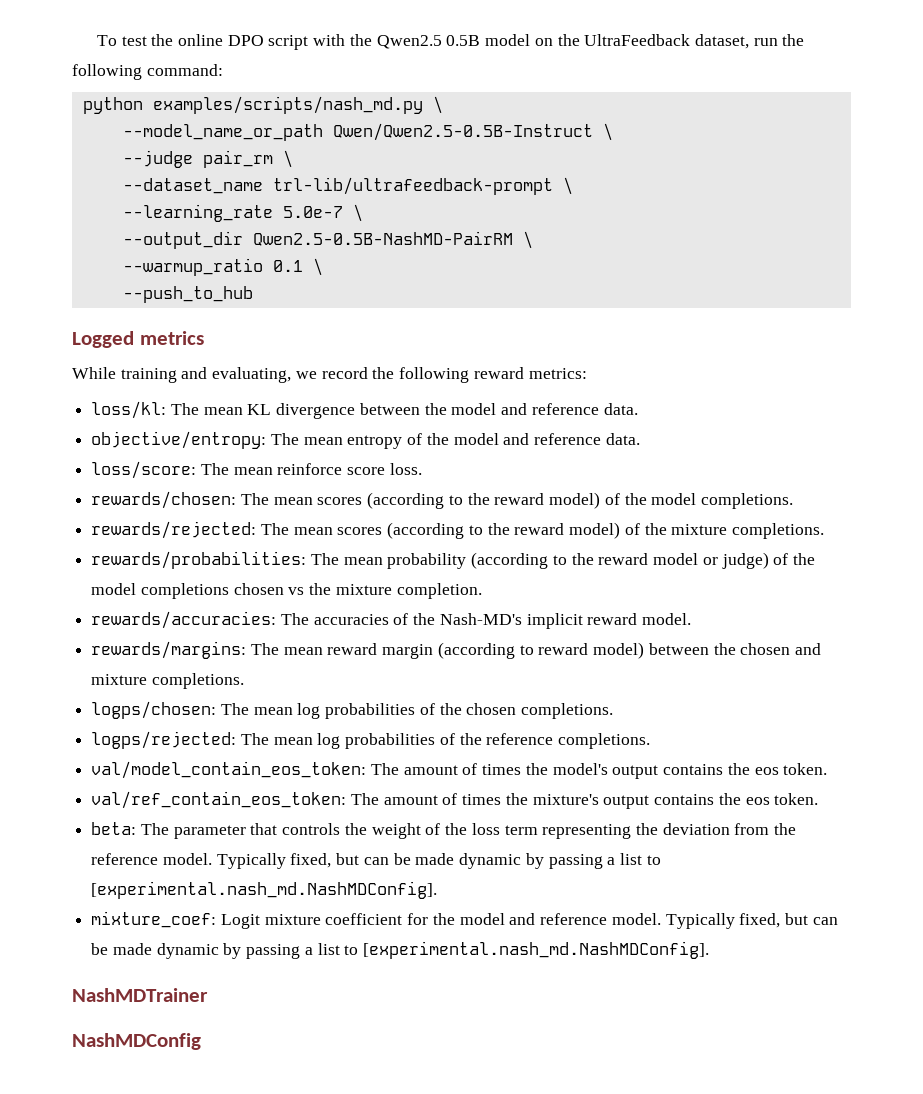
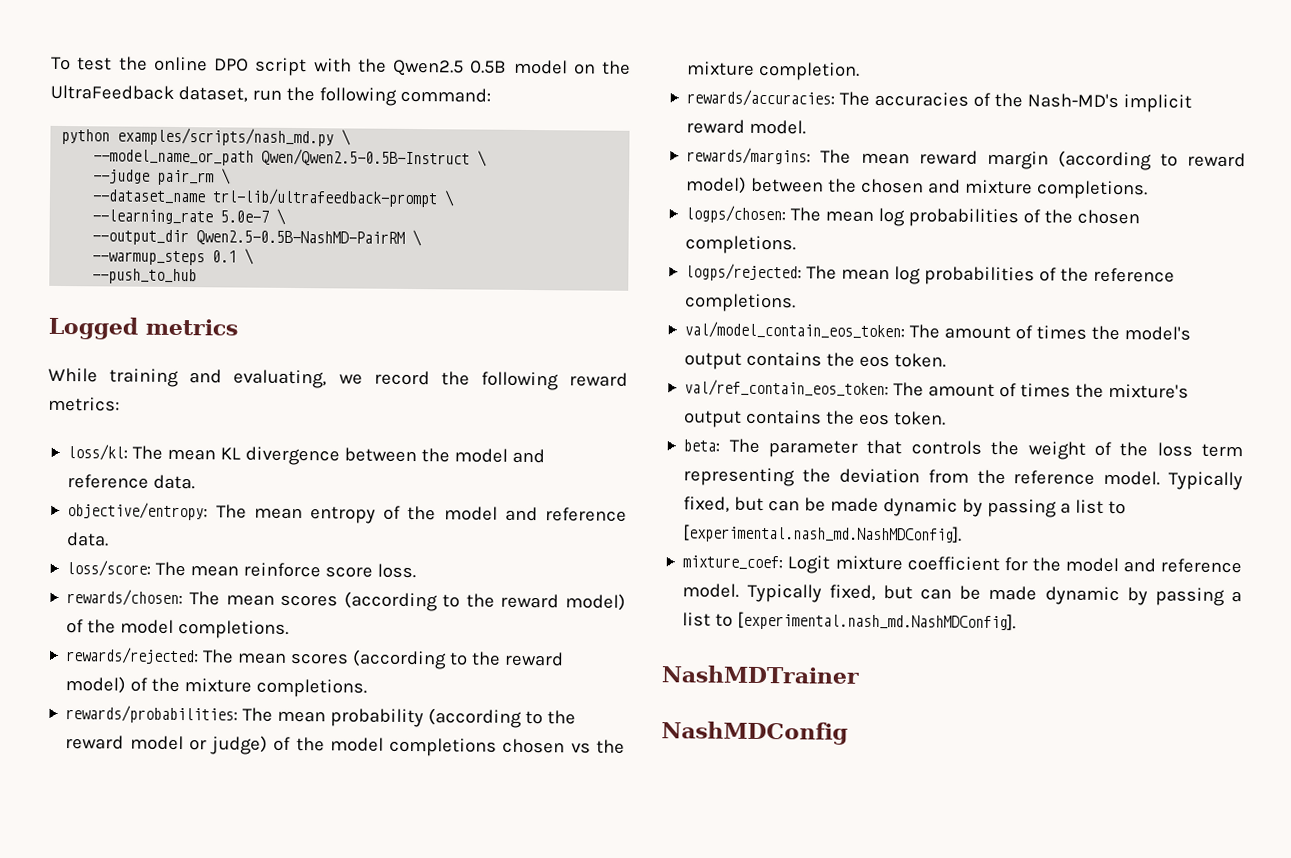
- --warmup_ratio 0.1 \
+ --warmup_steps 0.1 \

